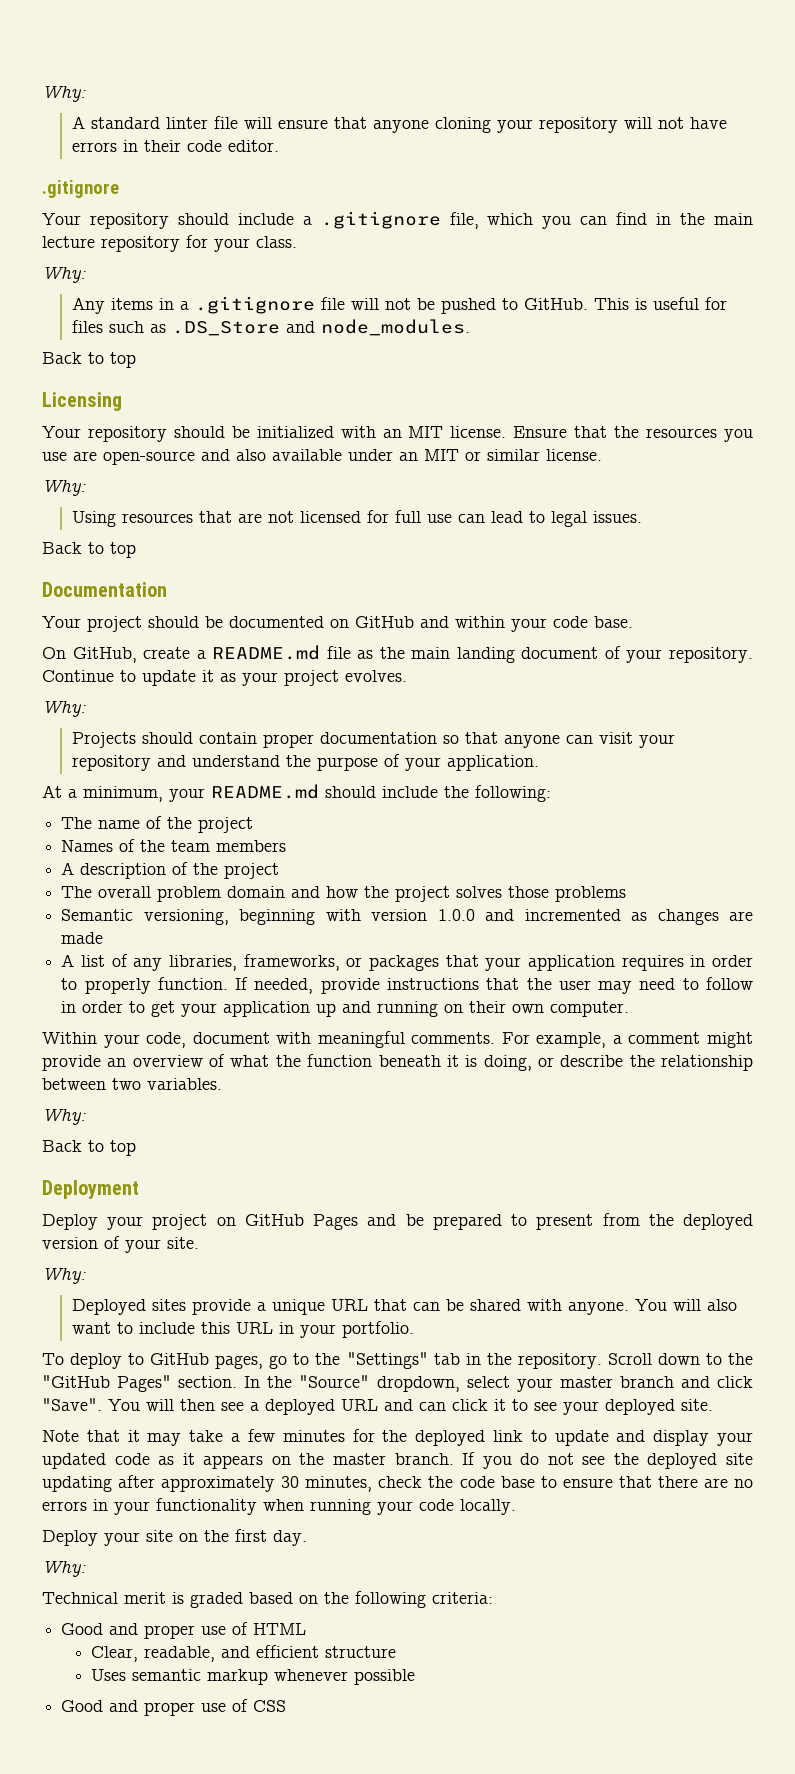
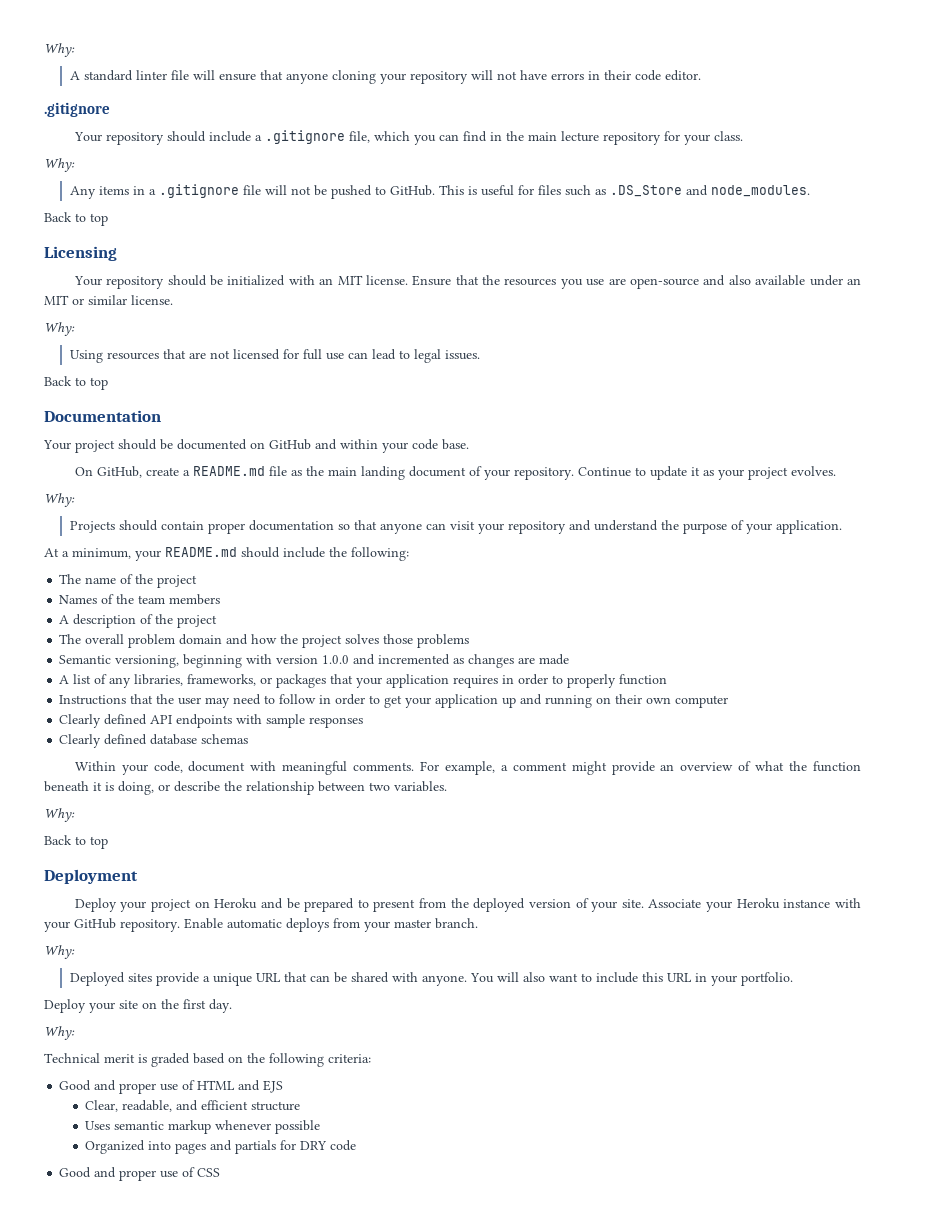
- A list of any libraries, frameworks, or packages that your application requires in order to properly function. If needed, provide instructions that the user may need to follow in order to get your application up and running on their own computer.
+ A list of any libraries, frameworks, or packages that your application requires in order to properly function
+ Instructions that the user may need to follow in order to get your application up and running on their own computer
+ Clearly defined API endpoints with sample responses
+ Clearly defined database schemas
- Deploy your project on GitHub Pages and be prepared to present from the deployed version of your site.
+ Deploy your project on Heroku and be prepared to present from the deployed version of your site. Associate your Heroku instance with your GitHub repository. Enable automatic deploys from your master branch.
- To deploy to GitHub pages, go to the "Settings" tab in the repository. Scroll down to the "GitHub Pages" section. In the "Source" dropdown, select your master branch and click "Save". You will then see a deployed URL and can click it to see your deployed site.
- Note that it may take a few minutes for the deployed link to update and display your updated code as it appears on the master branch. If you do not see the deployed site updating after approximately 30 minutes, check the code base to ensure that there are no errors in your functionality when running your code locally.
- Good and proper use of HTML
+ Good and proper use of HTML and EJS
+ Organized into pages and partials for DRY code

